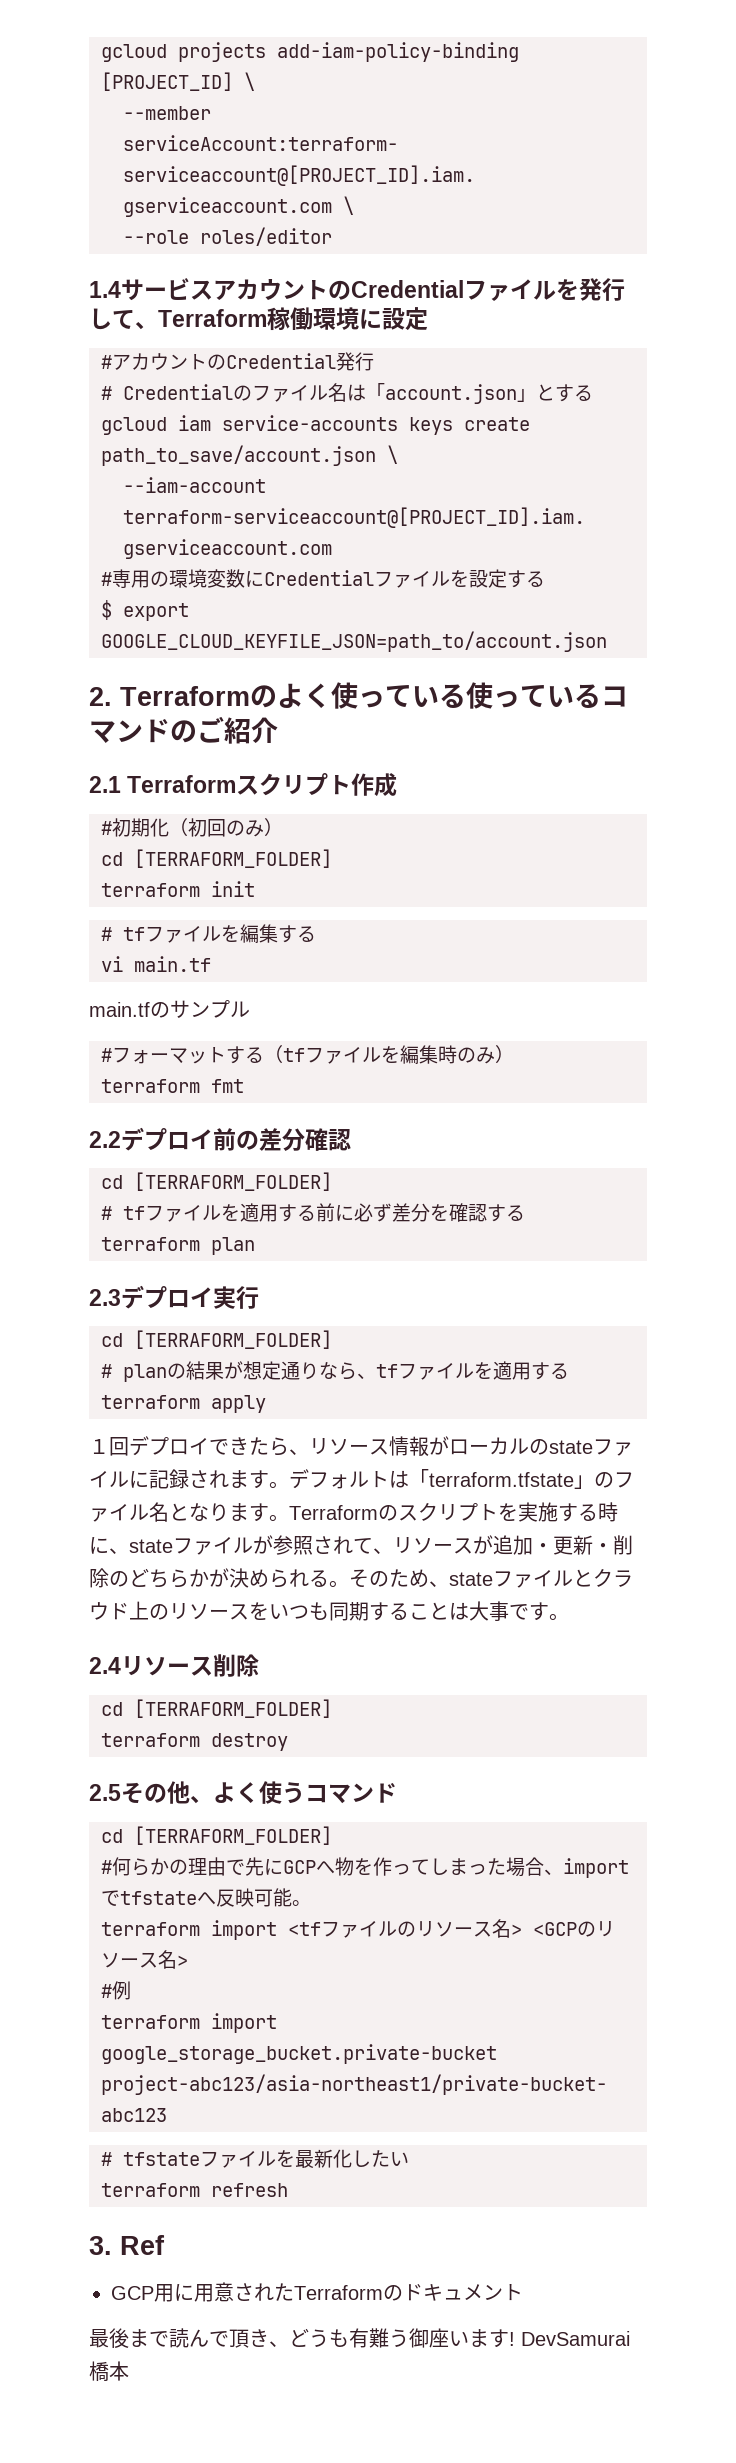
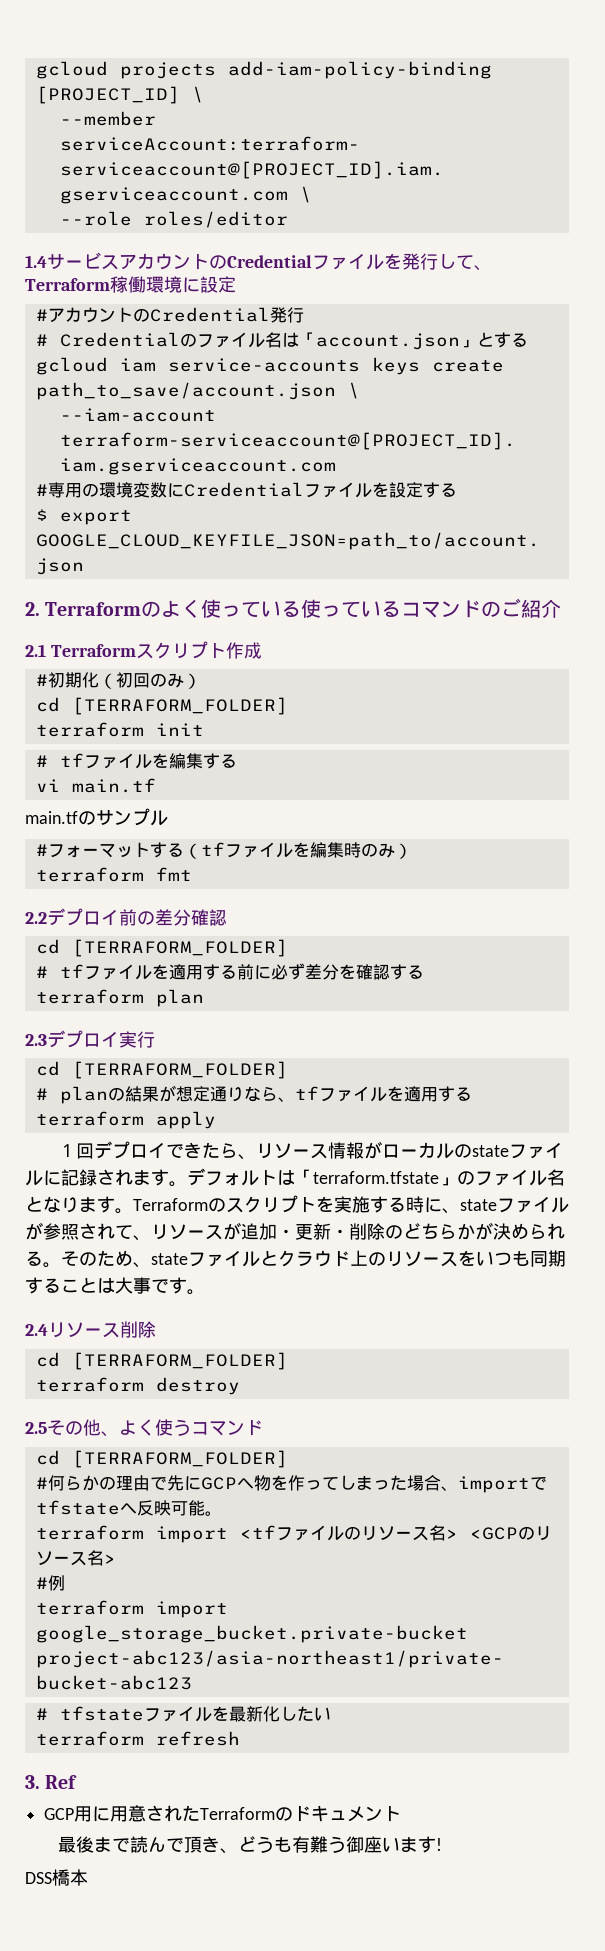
- 最後まで読んで頂き、どうも有難う御座います! DevSamurai橋本
+ 最後まで読んで頂き、どうも有難う御座います!
+ DSS橋本

